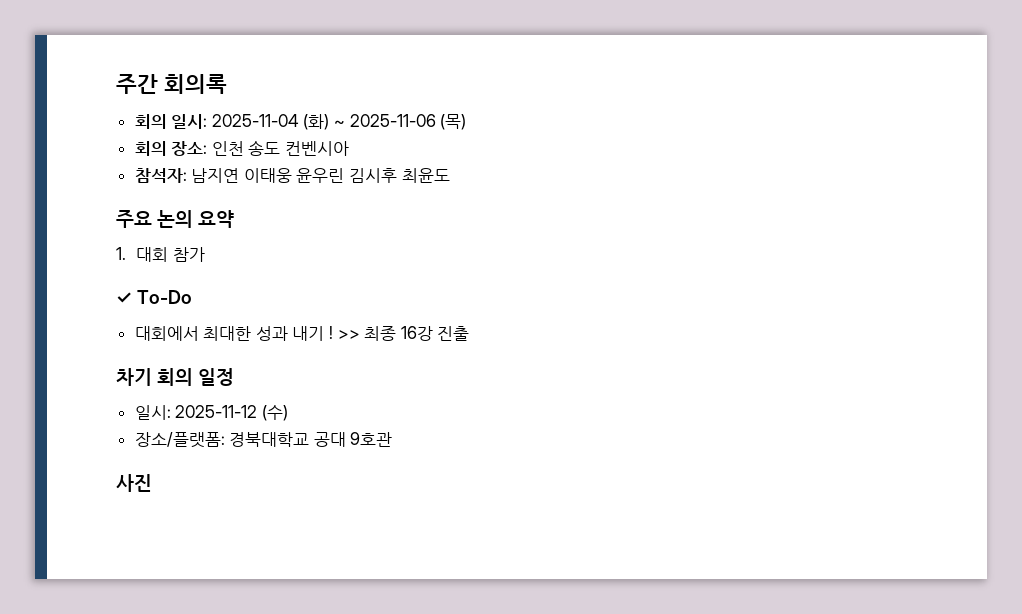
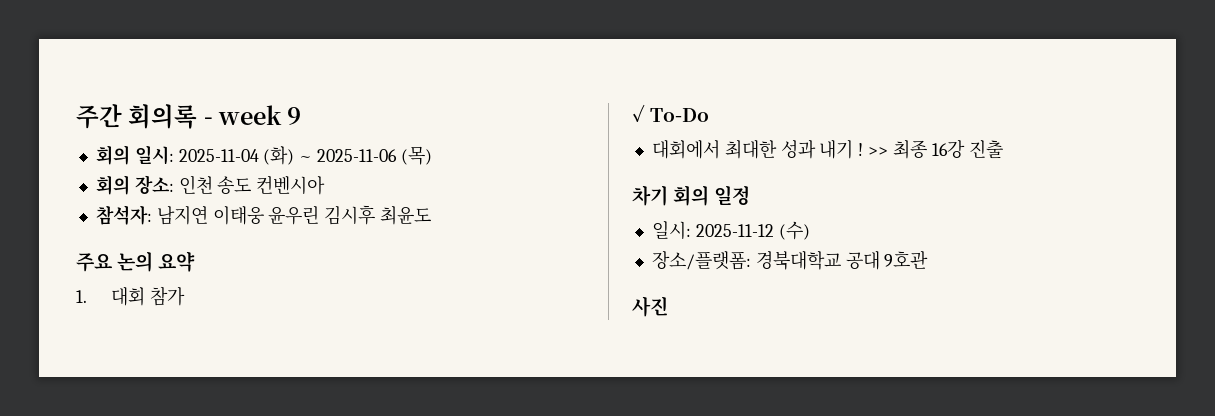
- 주간 회의록
+ 주간 회의록 - week 9

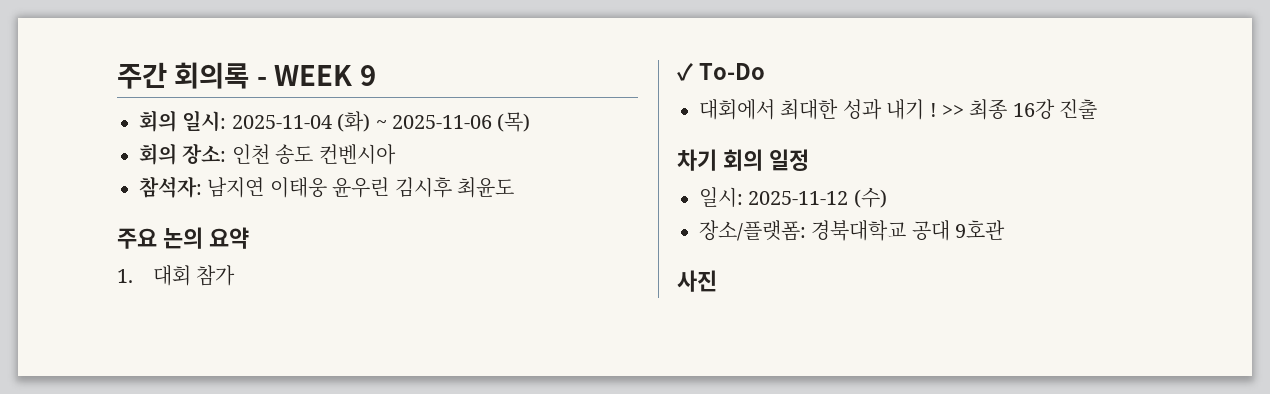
- 주간 회의록 - week 9
+ 주간 회의록 - WEEK 9

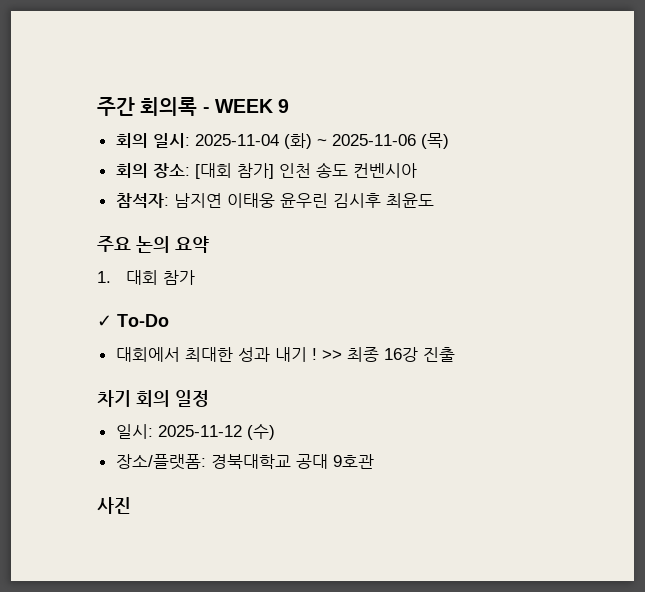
- 회의 장소: 인천 송도 컨벤시아
+ 회의 장소: [대회 참가] 인천 송도 컨벤시아

